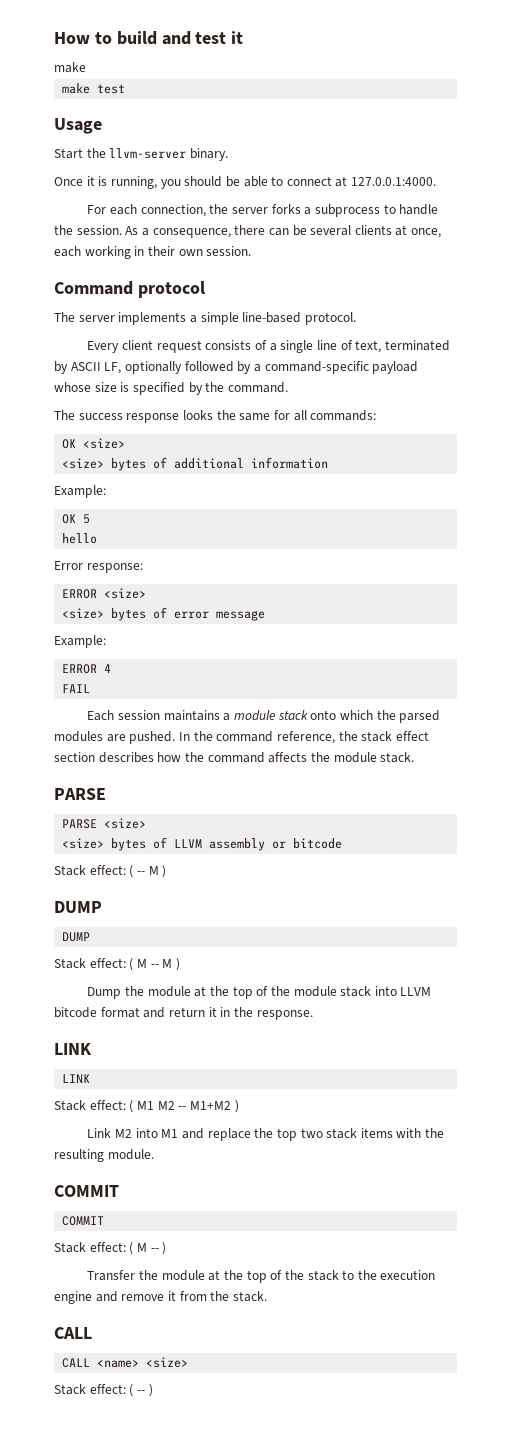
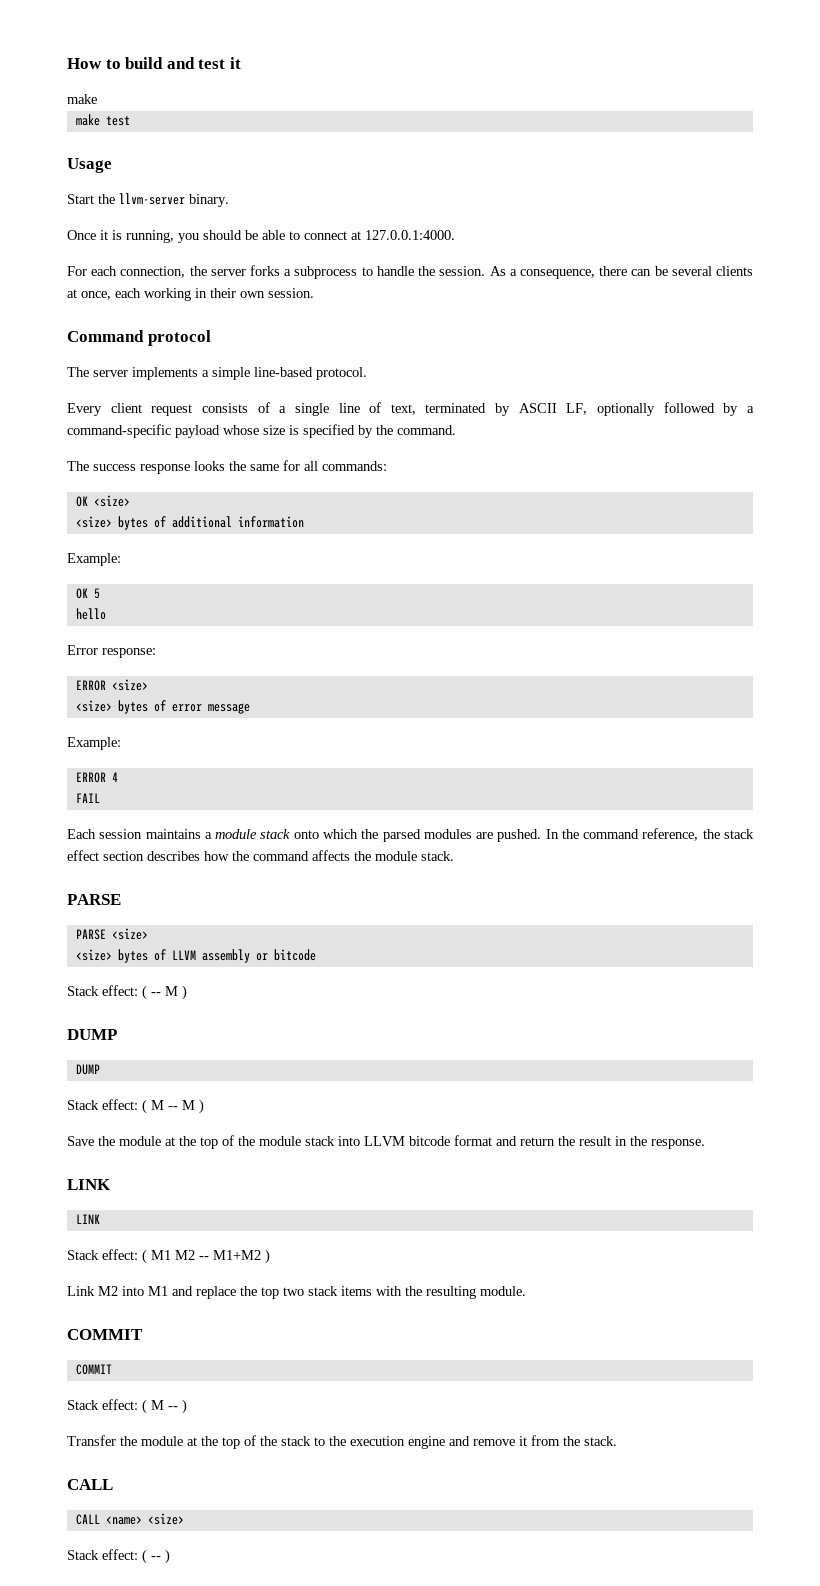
- Dump the module at the top of the module stack into LLVM bitcode format and return it in the response.
+ Save the module at the top of the module stack into LLVM bitcode format and return the result in the response.

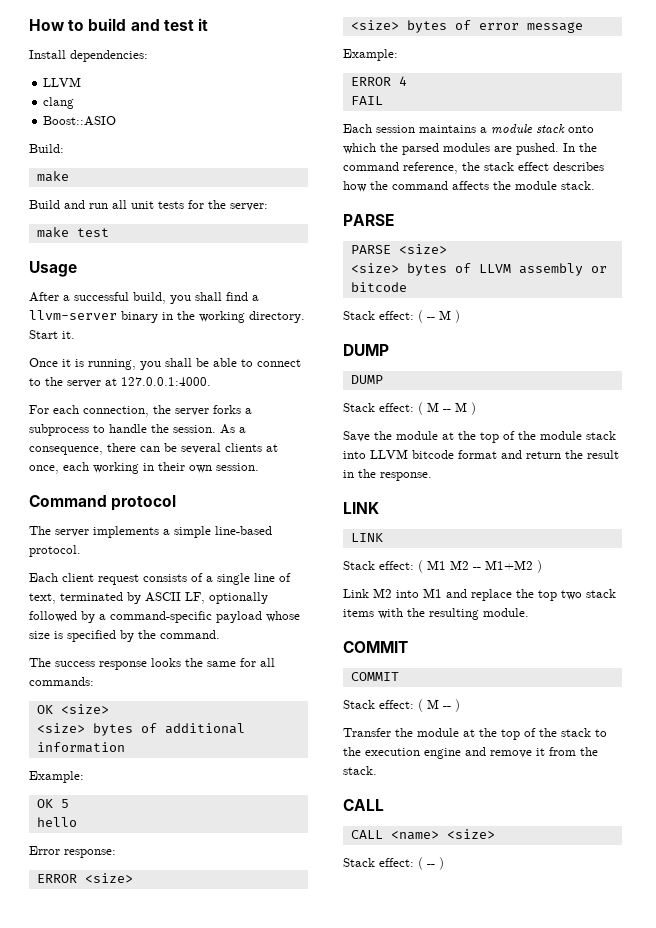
  How to build and test it
+ Install dependencies:
+ LLVM
+ clang
+ Boost::ASIO
+ Build:
  make
+ Build and run all unit tests for the server:
  make test
  Usage
- Start the llvm-server binary.
+ After a successful build, you shall find a llvm-server binary in the working directory. Start it.
- Once it is running, you should be able to connect at 127.0.0.1:4000.
+ Once it is running, you shall be able to connect to the server at 127.0.0.1:4000.
- Every client request consists of a single line of text, terminated by ASCII LF, optionally followed by a command-specific payload whose size is specified by the command.
+ Each client request consists of a single line of text, terminated by ASCII LF, optionally followed by a command-specific payload whose size is specified by the command.
- In the command reference, the stack effect section describes how the command affects the module stack.
+ In the command reference, the stack effect describes how the command affects the module stack.

